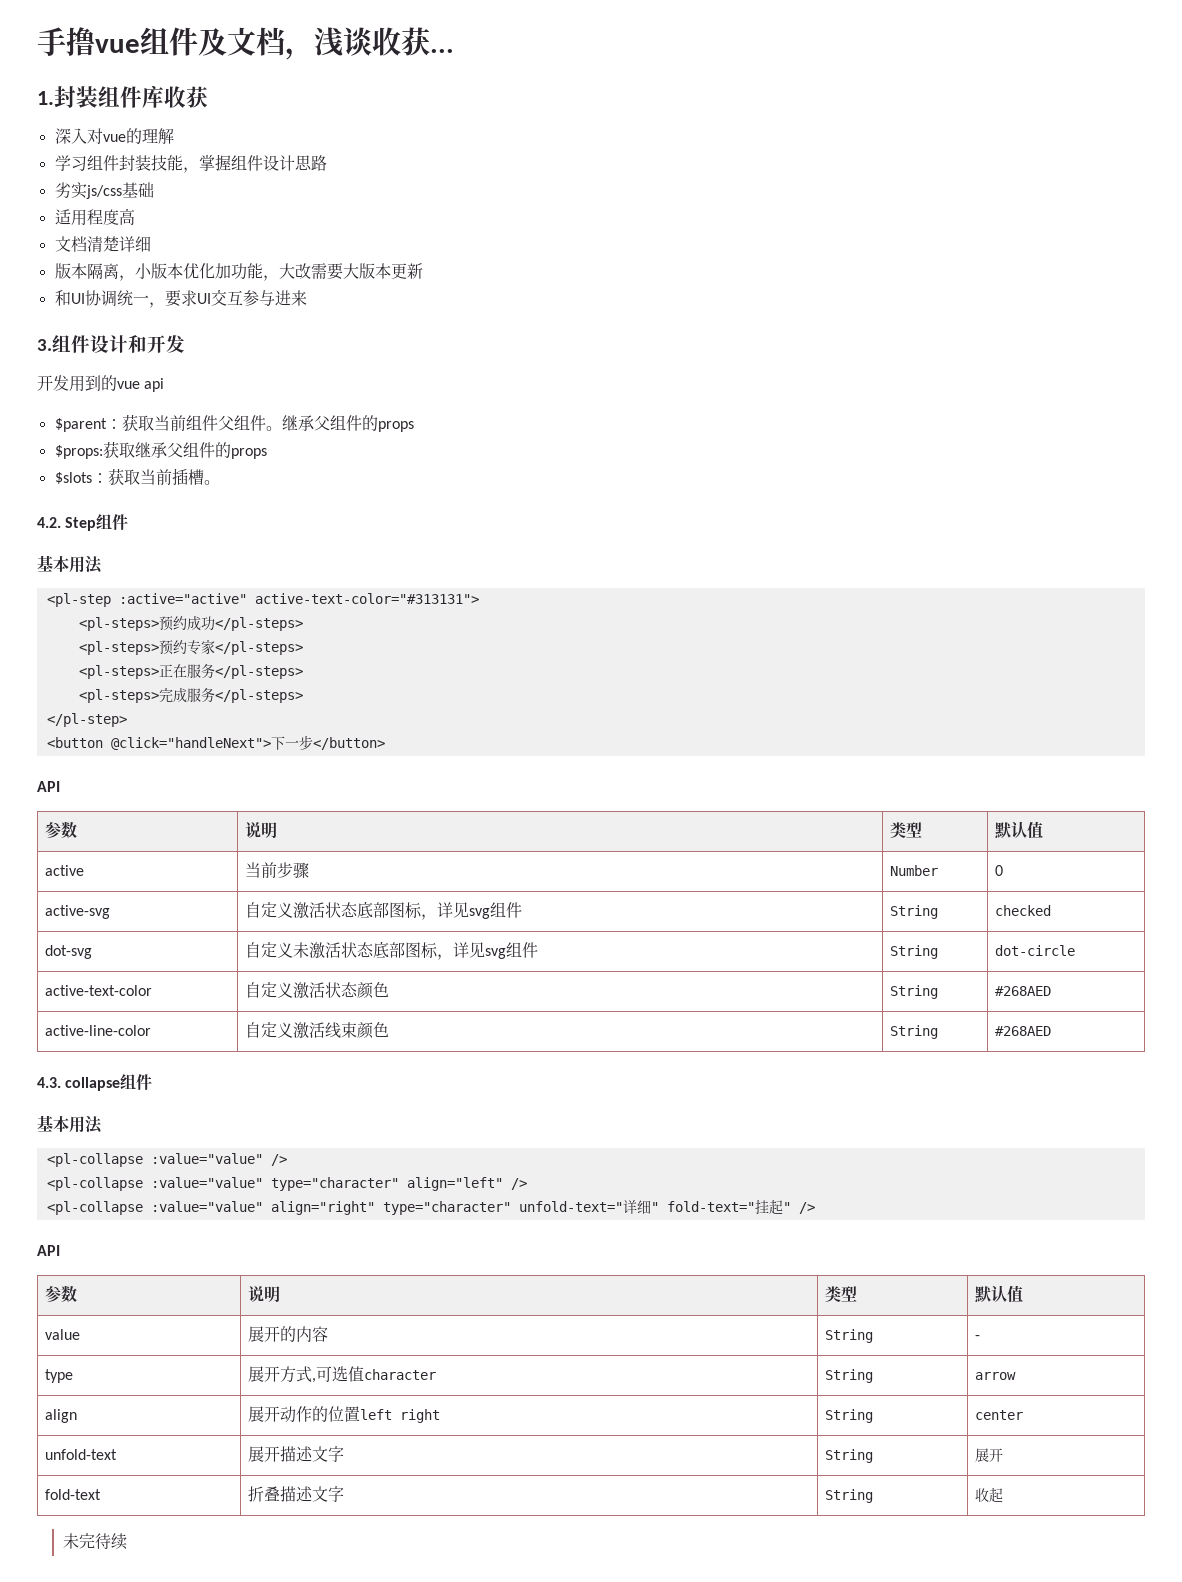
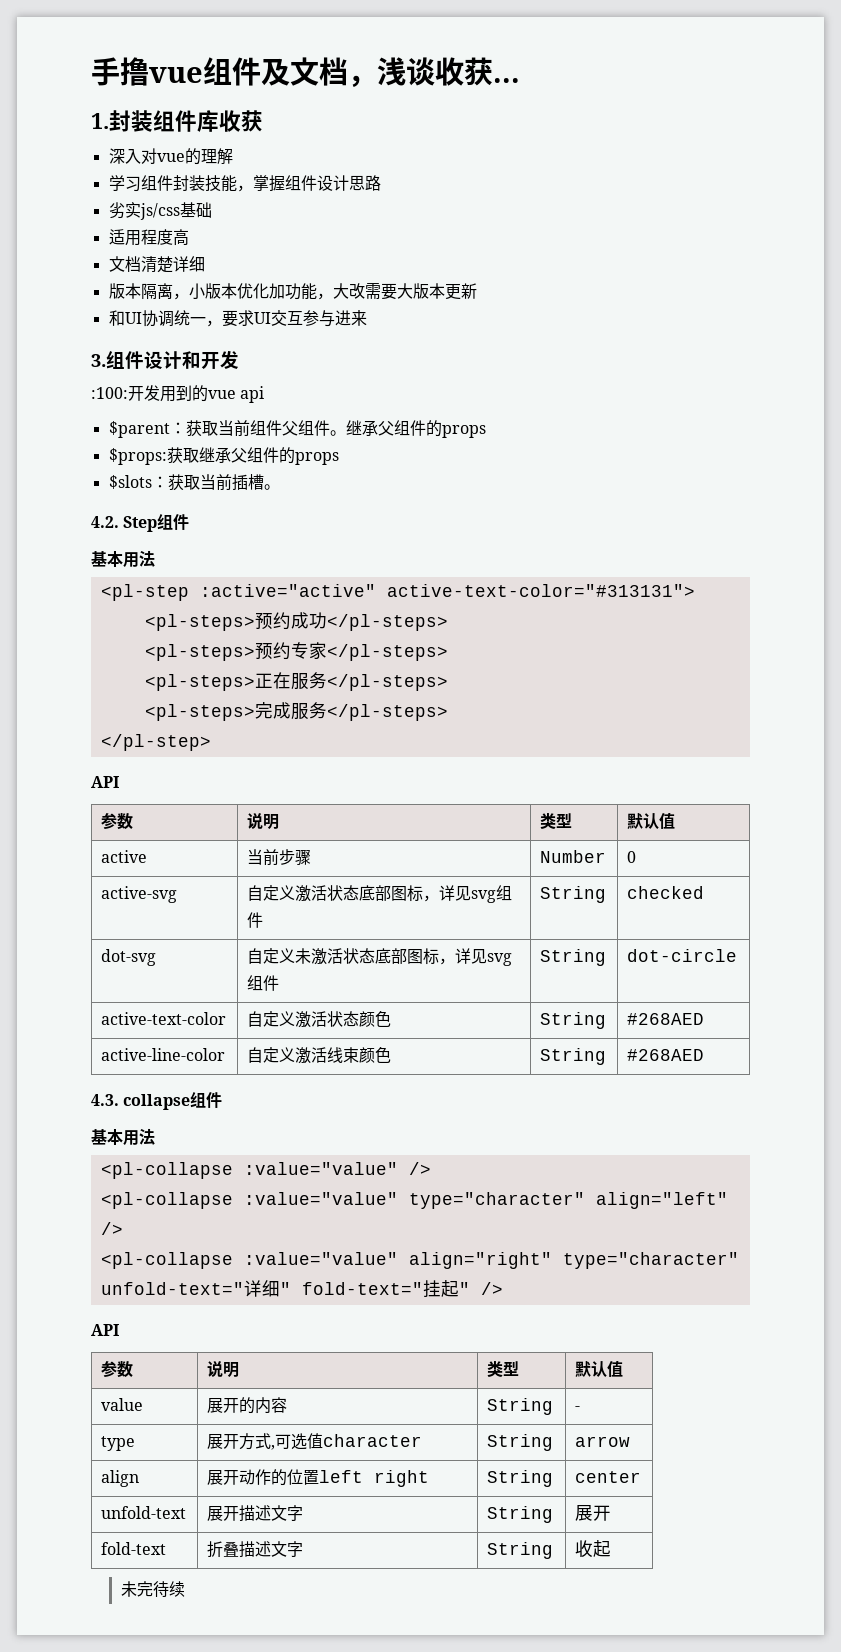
- 开发用到的vue api
+ :100:开发用到的vue api
- <button @click="handleNext">下一步</button>

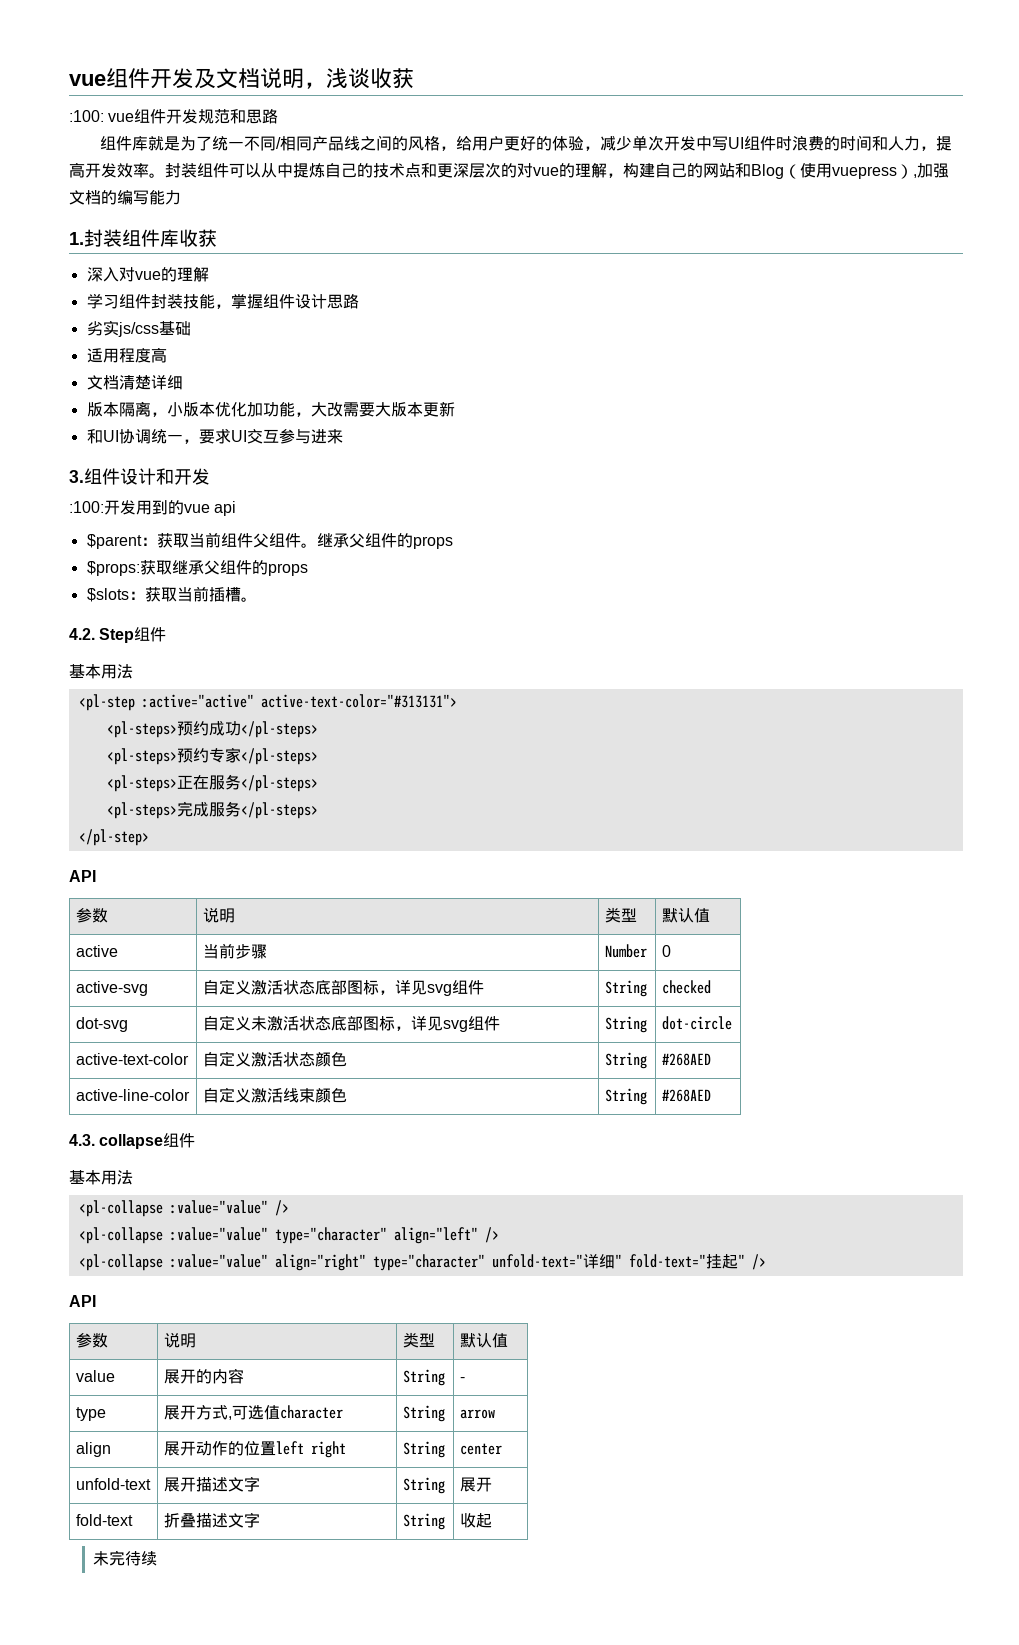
- 手撸vue组件及文档，浅谈收获...
+ vue组件开发及文档说明，浅谈收获
+ :100: vue组件开发规范和思路
+ 组件库就是为了统一不同/相同产品线之间的风格，给用户更好的体验，减少单次开发中写UI组件时浪费的时间和人力，提高开发效率。封装组件可以从中提炼自己的技术点和更深层次的对vue的理解，构建自己的网站和Blog（使用vuepress）,加强文档的编写能力

